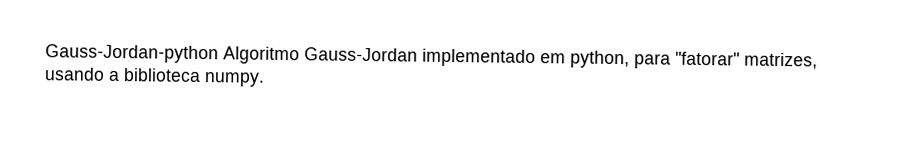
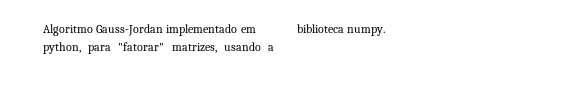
- Gauss-Jordan-python Algoritmo Gauss-Jordan implementado em python, para "fatorar" matrizes, usando a biblioteca numpy.
+ Algoritmo Gauss-Jordan implementado em python, para "fatorar" matrizes, usando a biblioteca numpy.

